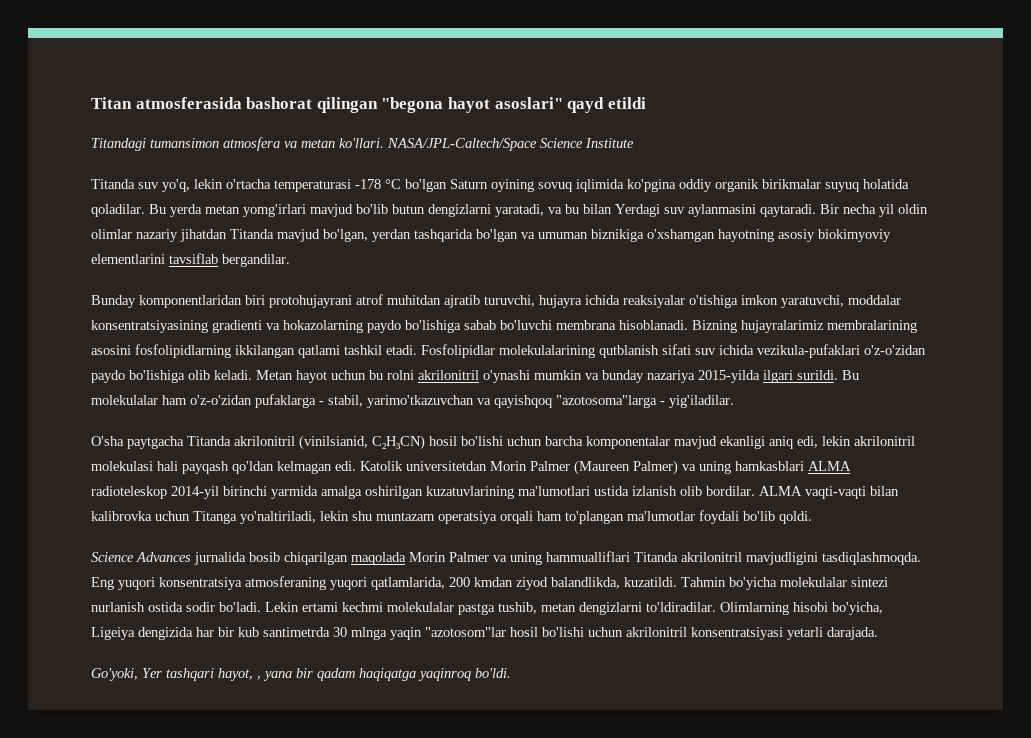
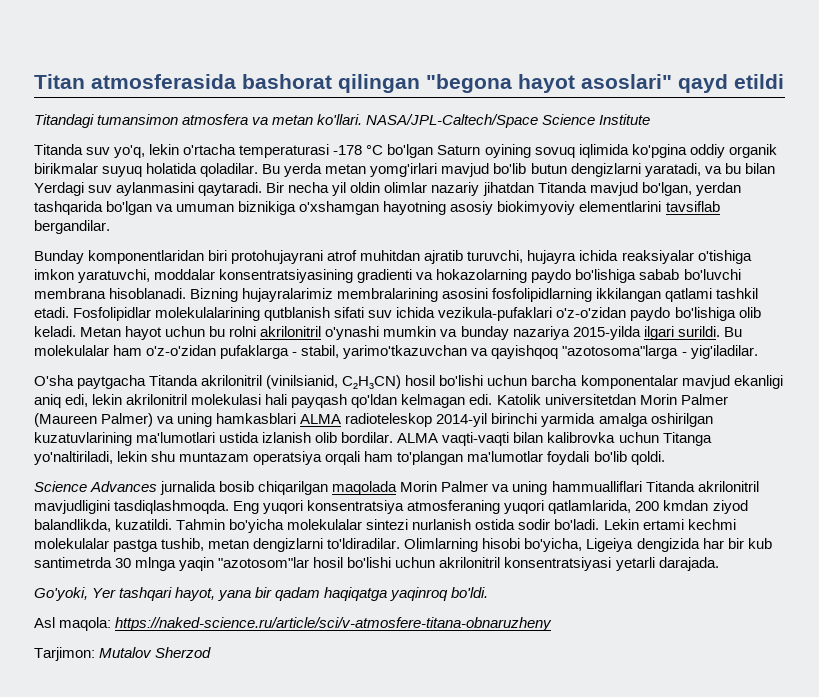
- Go'yoki, Yer tashqari hayot, , yana bir qadam haqiqatga yaqinroq bo'ldi.
+ Go'yoki, Yer tashqari hayot, yana bir qadam haqiqatga yaqinroq bo'ldi.
+ Asl maqola: https://naked-science.ru/article/sci/v-atmosfere-titana-obnaruzheny
+ Tarjimon: Mutalov Sherzod

